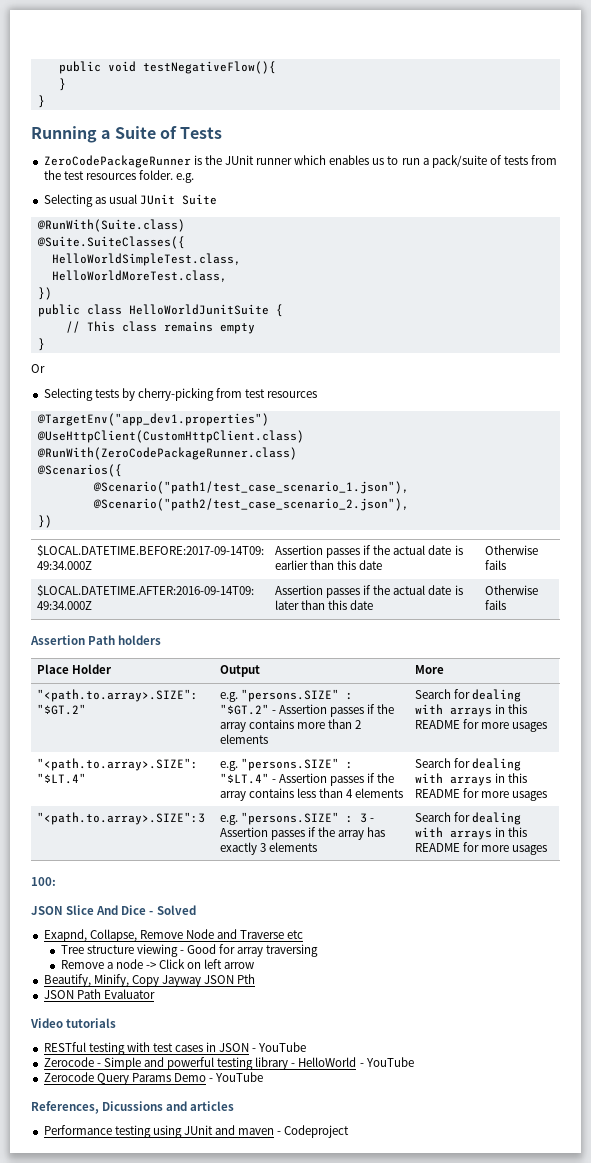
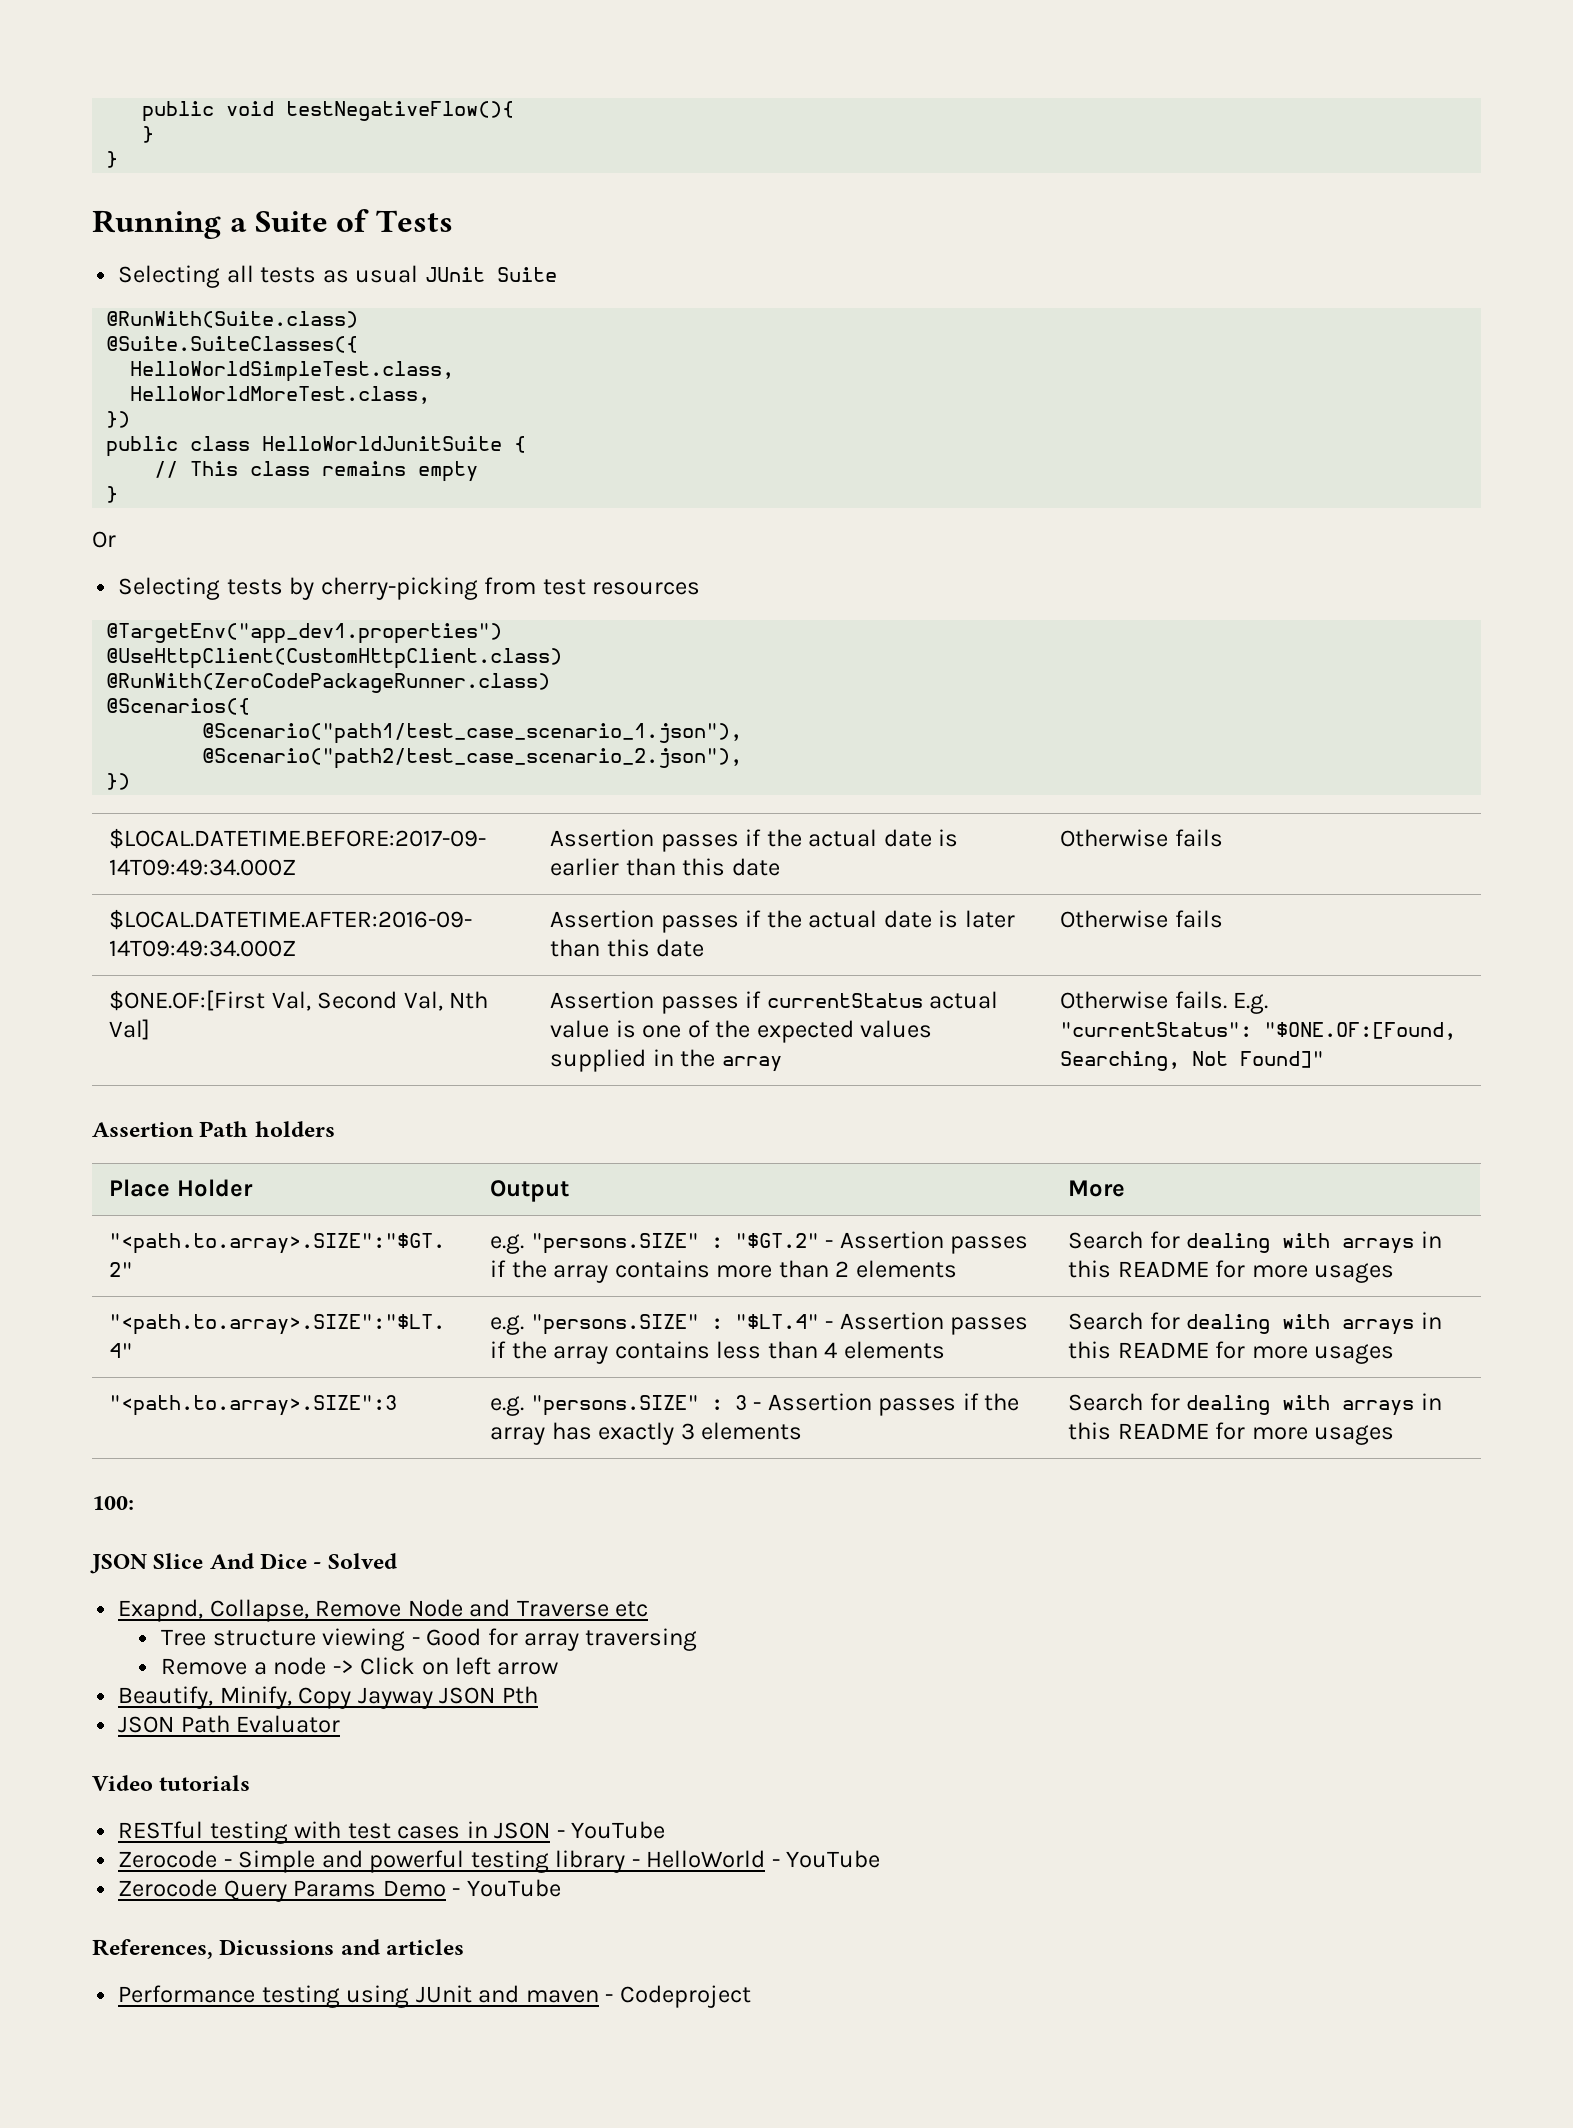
- ZeroCodePackageRunner is the JUnit runner which enables us to run a pack/suite of tests from the test resources folder. e.g.
- Selecting as usual JUnit Suite
+ Selecting all tests as usual JUnit Suite
+ $ONE.OF:[First Val, Second Val, Nth Val] | Assertion passes if currentStatus actual value is one of the expected values supplied in the array | Otherwise fails. E.g. "currentStatus": "$ONE.OF:[Found, Searching, Not Found]"

